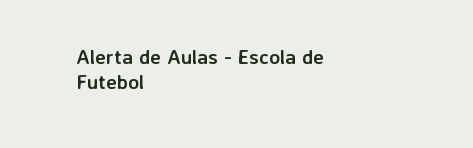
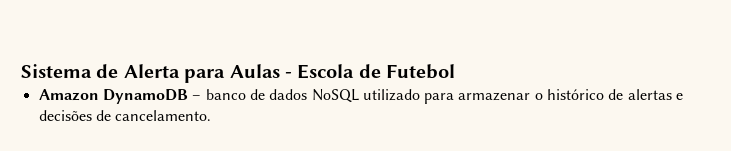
- Alerta de Aulas - Escola de Futebol
+ Sistema de Alerta para Aulas - Escola de Futebol
+ Amazon DynamoDB – banco de dados NoSQL utilizado para armazenar o histórico de alertas e decisões de cancelamento.

